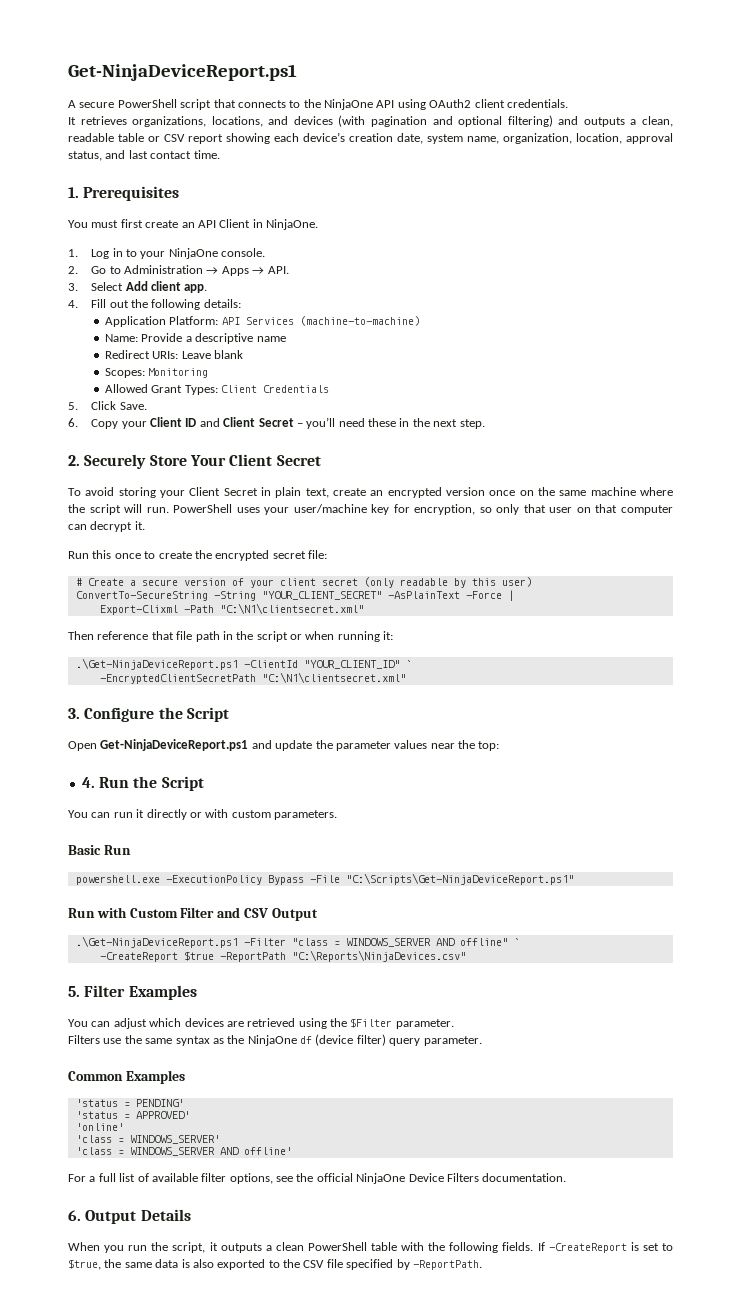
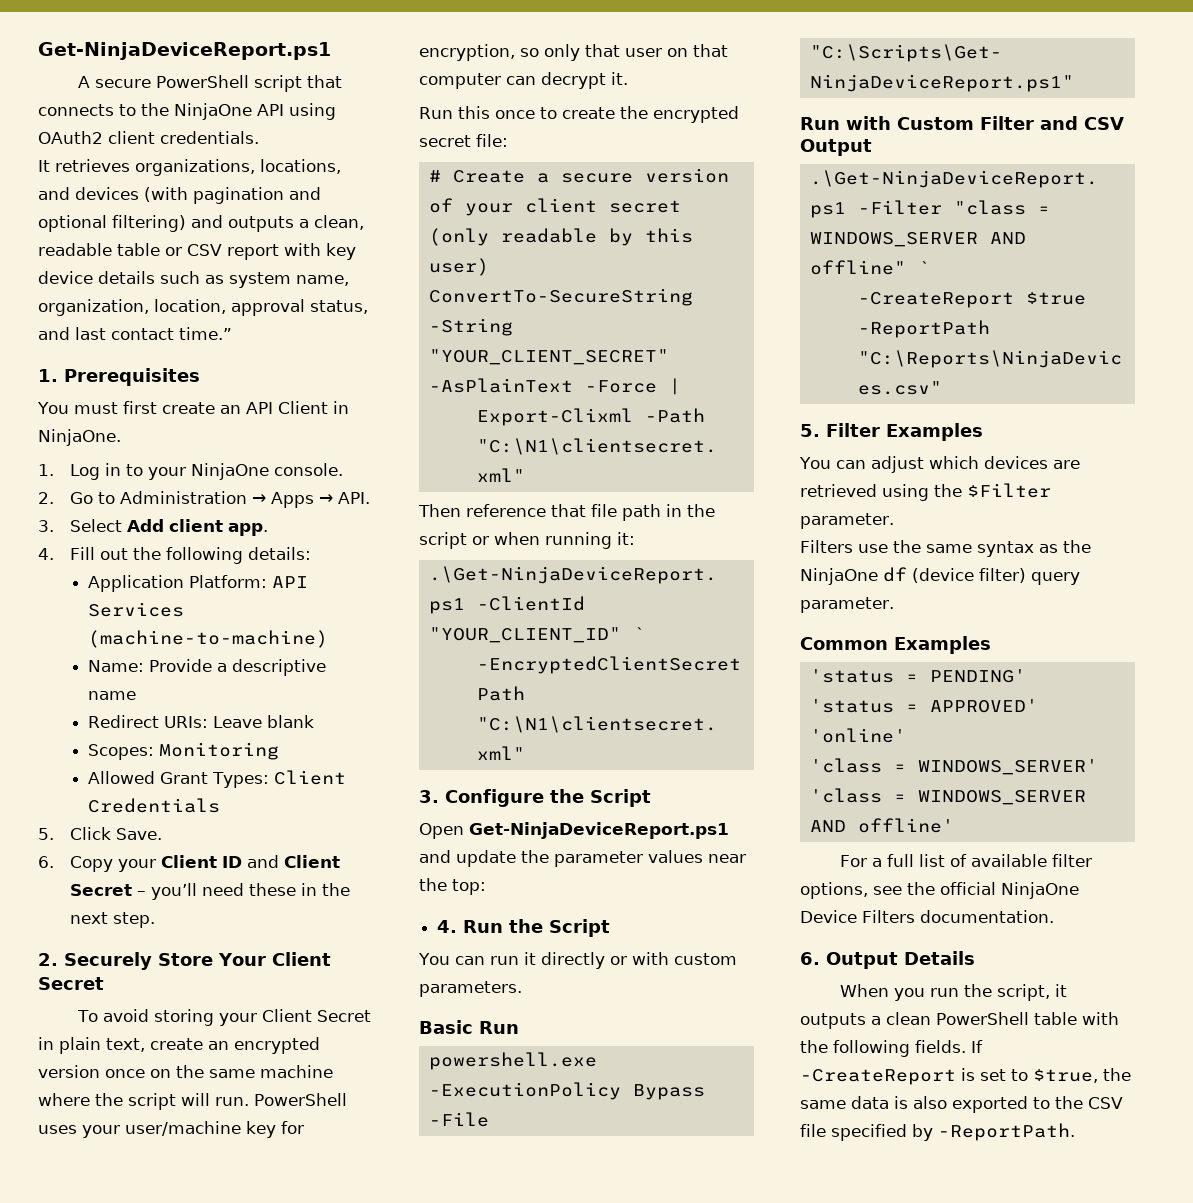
- It retrieves organizations, locations, and devices (with pagination and optional filtering) and outputs a clean, readable table or CSV report showing each device’s creation date, system name, organization, location, approval status, and last contact time.
+ It retrieves organizations, locations, and devices (with pagination and optional filtering) and outputs a clean, readable table or CSV report with key device details such as system name, organization, location, approval status, and last contact time.”

